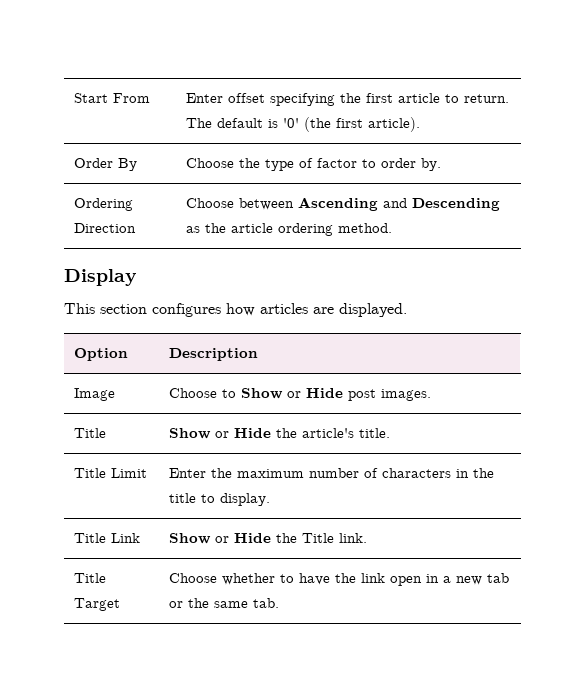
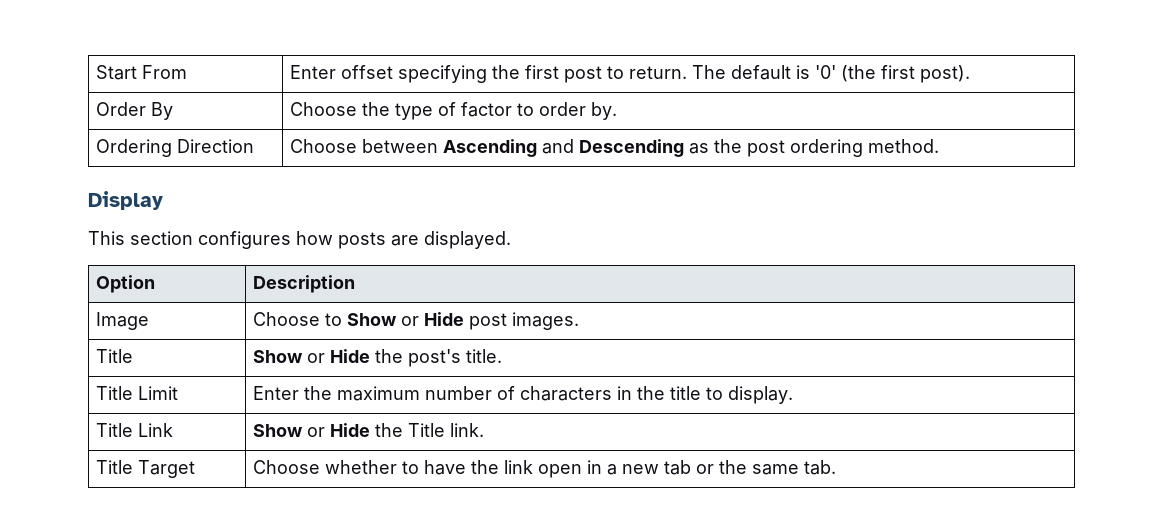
- Start From | Enter offset specifying the first article to return. The default is '0' (the first article).
+ Start From | Enter offset specifying the first post to return. The default is '0' (the first post).
- Ordering Direction | Choose between Ascending and Descending as the article ordering method.
+ Ordering Direction | Choose between Ascending and Descending as the post ordering method.
- This section configures how articles are displayed.
+ This section configures how posts are displayed.
- Title | Show or Hide the article's title.
+ Title | Show or Hide the post's title.

